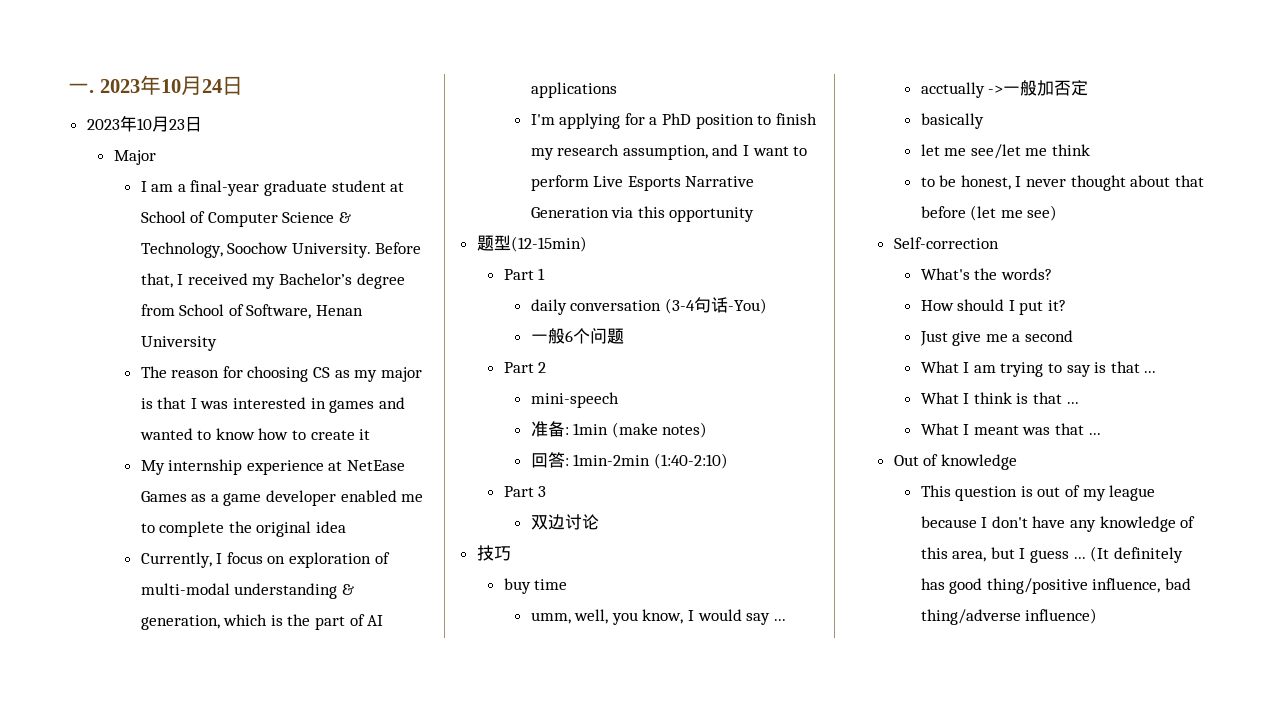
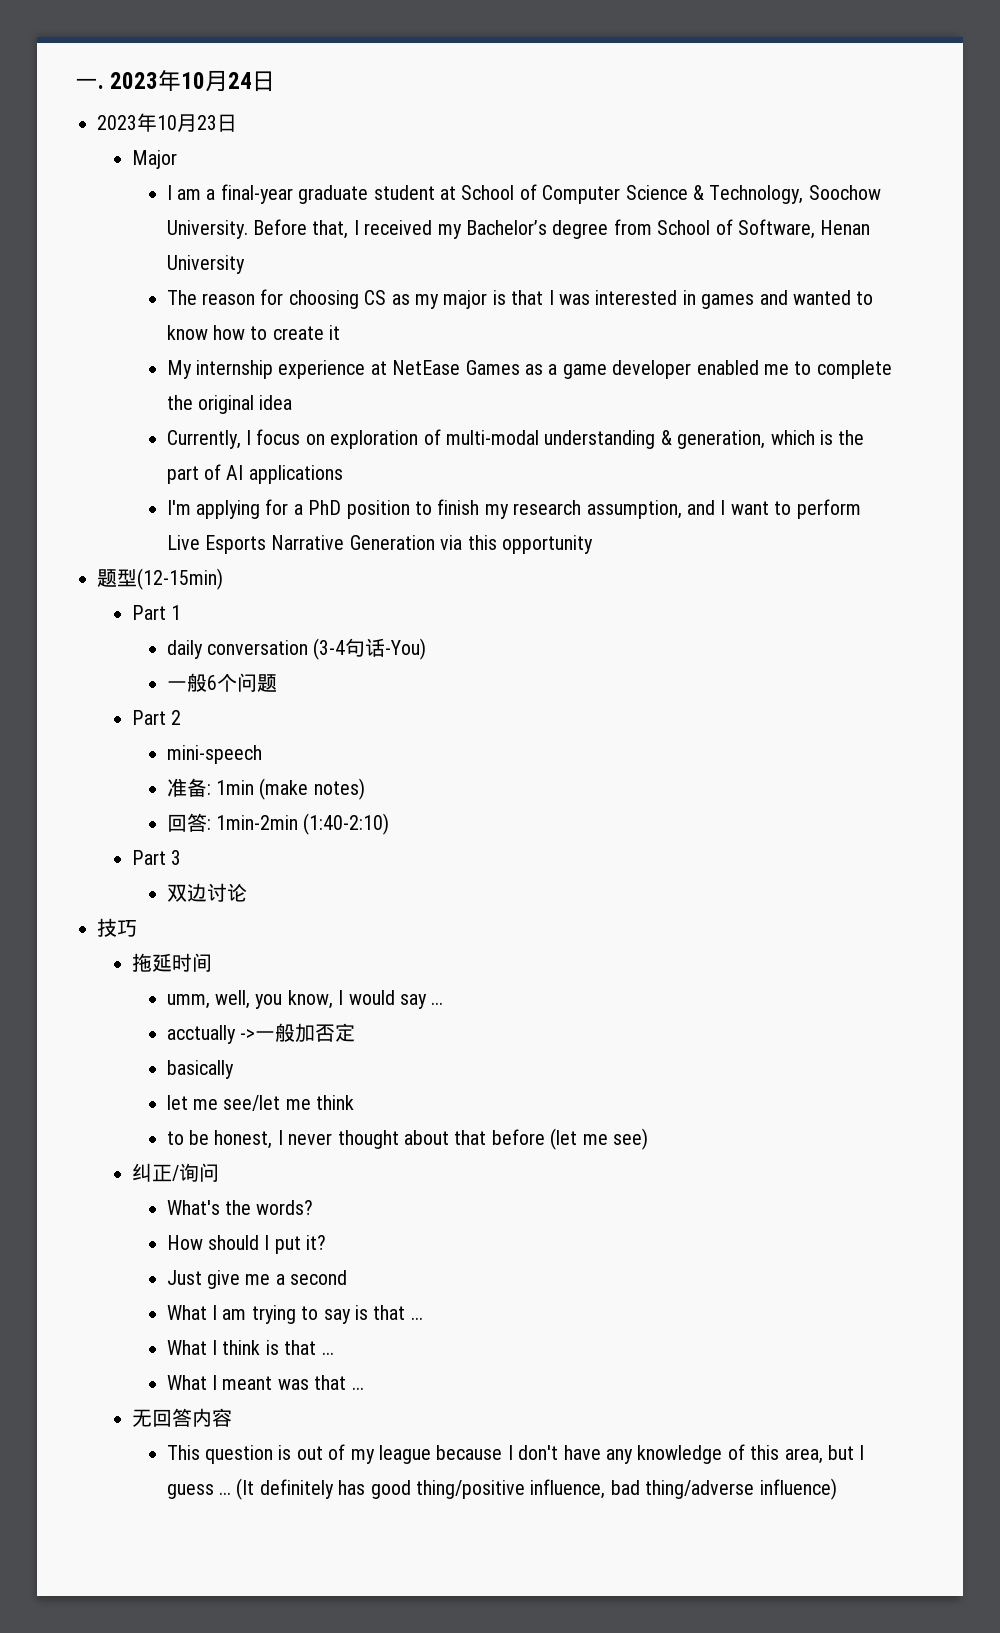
- buy time
+ 拖延时间
- Self-correction
+ 纠正/询问
- Out of knowledge
+ 无回答内容

